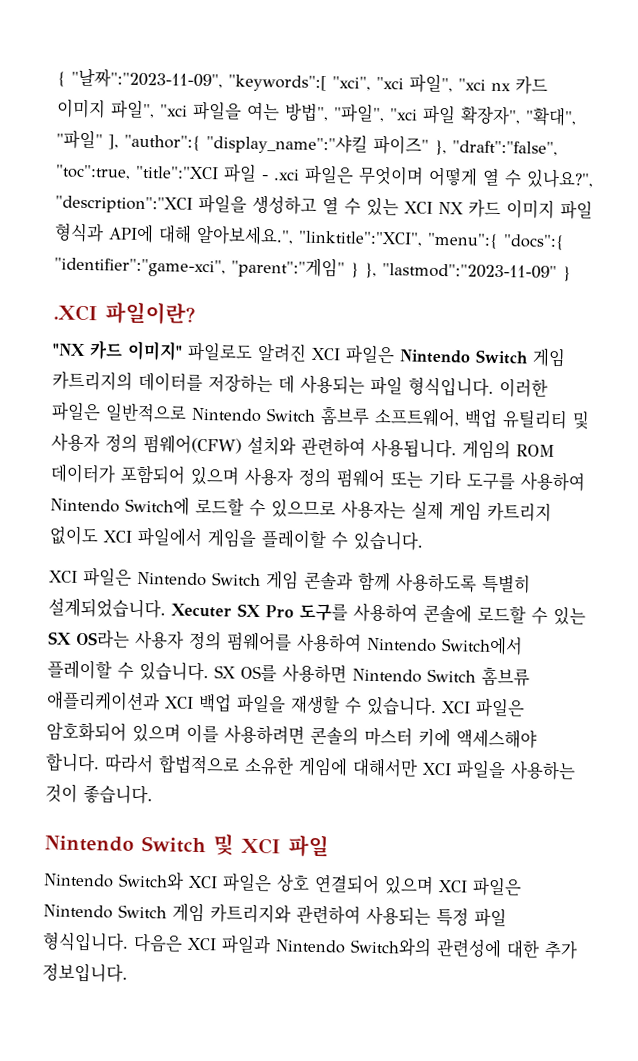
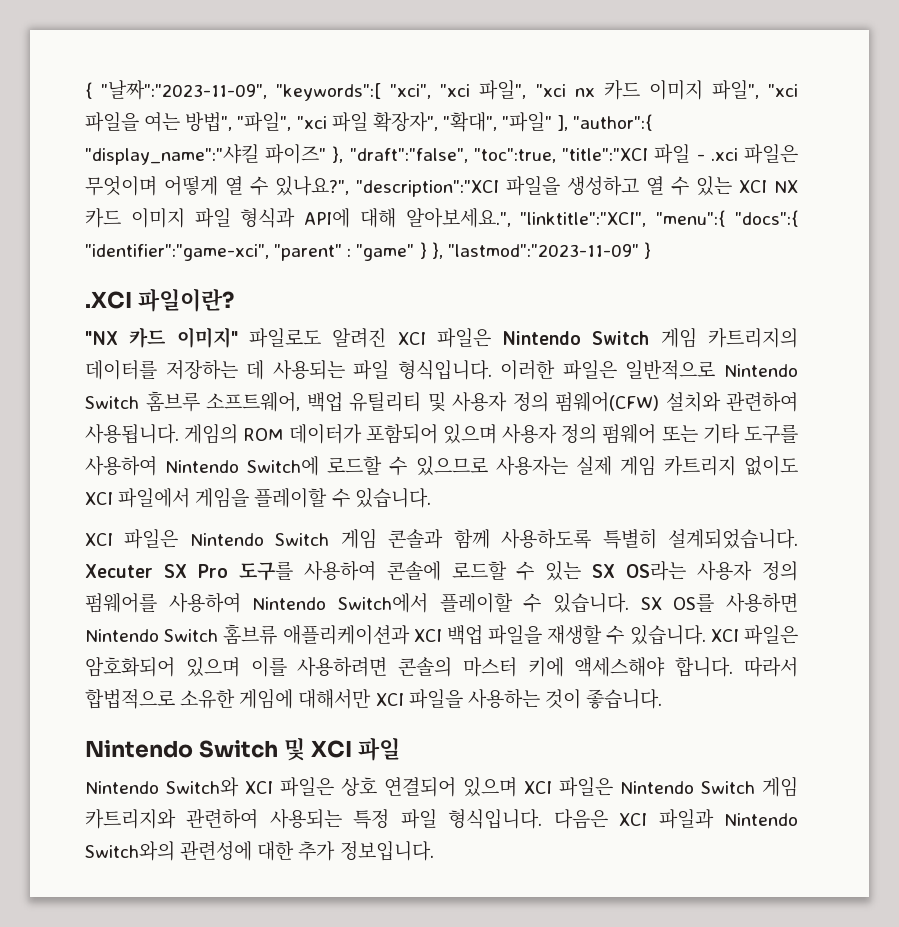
- { "날짜":"2023-11-09", "keywords":[ "xci", "xci 파일", "xci nx 카드 이미지 파일", "xci 파일을 여는 방법", "파일", "xci 파일 확장자", "확대", "파일" ], "author":{ "display_name":"샤킬 파이즈" }, "draft":"false", "toc":true, "title":"XCI 파일 - .xci 파일은 무엇이며 어떻게 열 수 있나요?", "description":"XCI 파일을 생성하고 열 수 있는 XCI NX 카드 이미지 파일 형식과 API에 대해 알아보세요.", "linktitle":"XCI", "menu":{ "docs":{ "identifier":"game-xci", "parent":"게임" } }, "lastmod":"2023-11-09" }
+ { "날짜":"2023-11-09", "keywords":[ "xci", "xci 파일", "xci nx 카드 이미지 파일", "xci 파일을 여는 방법", "파일", "xci 파일 확장자", "확대", "파일" ], "author":{ "display_name":"샤킬 파이즈" }, "draft":"false", "toc":true, "title":"XCI 파일 - .xci 파일은 무엇이며 어떻게 열 수 있나요?", "description":"XCI 파일을 생성하고 열 수 있는 XCI NX 카드 이미지 파일 형식과 API에 대해 알아보세요.", "linktitle":"XCI", "menu":{ "docs":{ "identifier":"game-xci", "parent" : "game" } }, "lastmod":"2023-11-09" }

